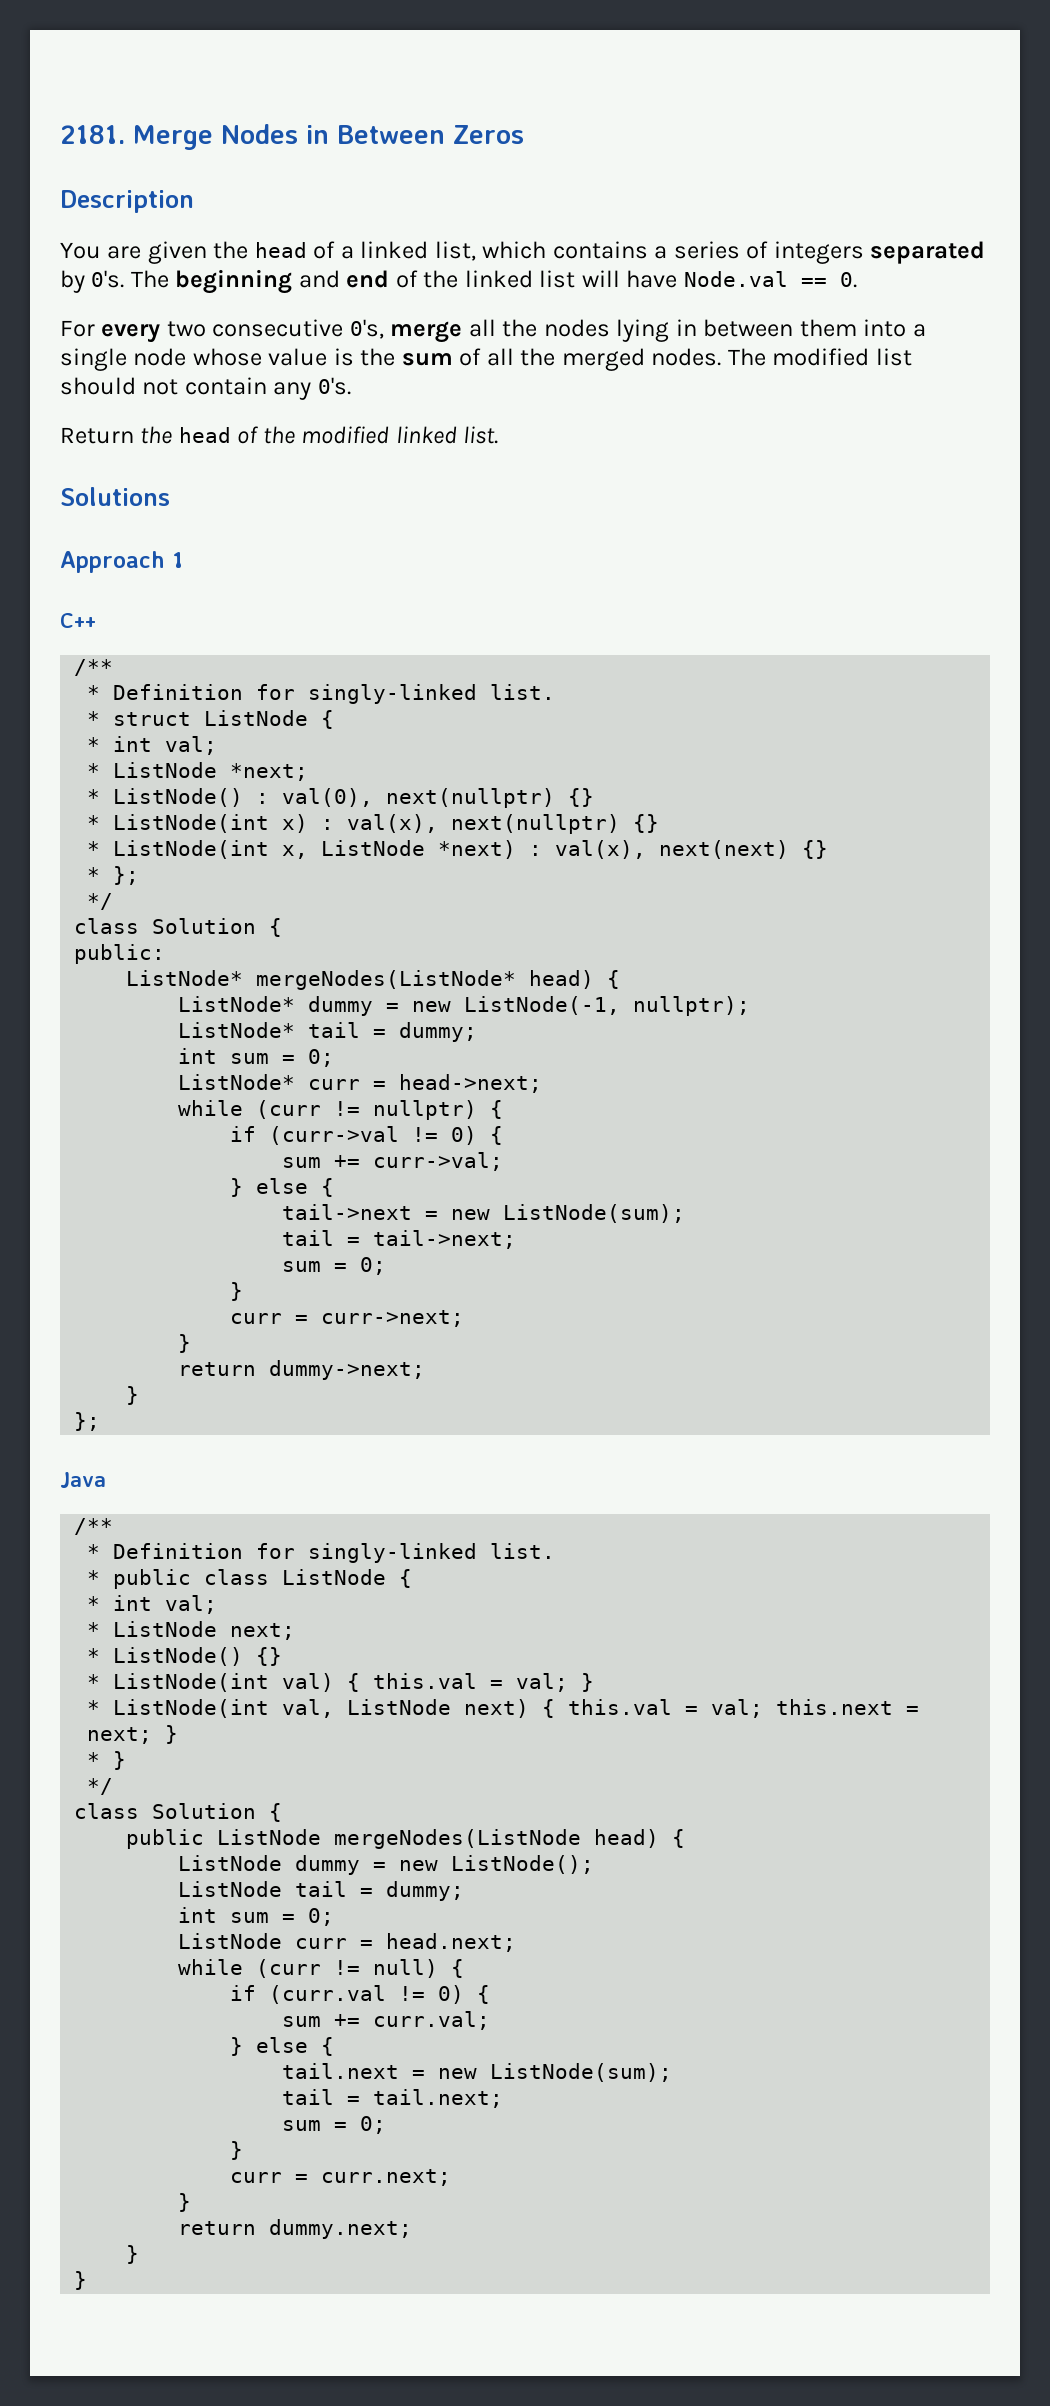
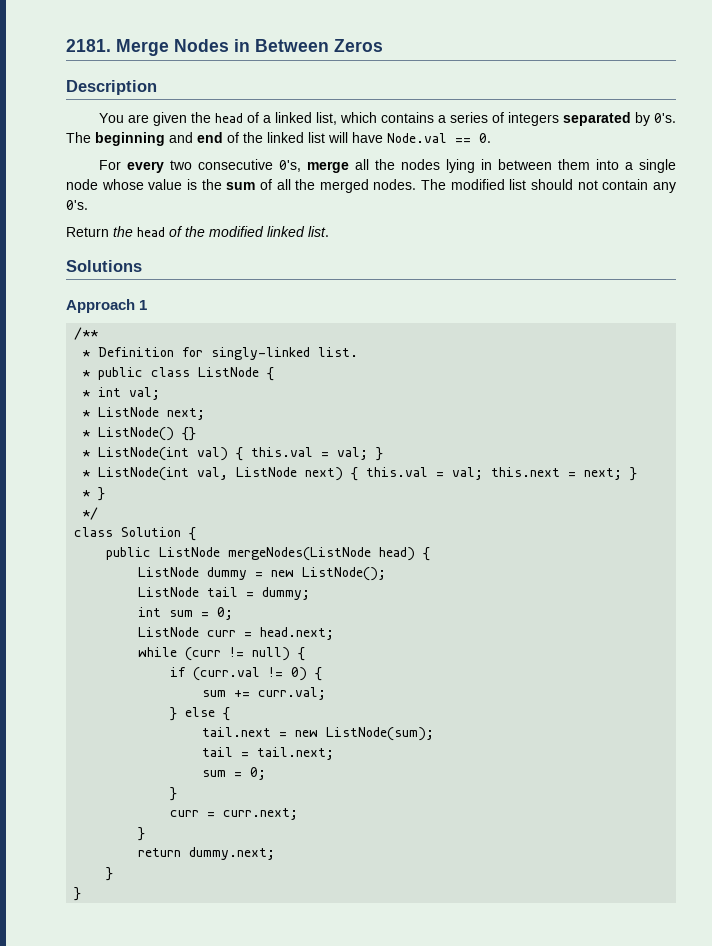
- C++
- /**
- * Definition for singly-linked list.
- * struct ListNode {
- * int val;
- * ListNode *next;
- * ListNode() : val(0), next(nullptr) {}
- * ListNode(int x) : val(x), next(nullptr) {}
- * ListNode(int x, ListNode *next) : val(x), next(next) {}
- * };
- */
- class Solution {
- public:
- ListNode* mergeNodes(ListNode* head) {
- ListNode* dummy = new ListNode(-1, nullptr);
- ListNode* tail = dummy;
- int sum = 0;
- ListNode* curr = head->next;
- while (curr != nullptr) {
- if (curr->val != 0) {
- sum += curr->val;
- } else {
- tail->next = new ListNode(sum);
- tail = tail->next;
- sum = 0;
- }
- curr = curr->next;
- }
- return dummy->next;
- }
- };
- Java

